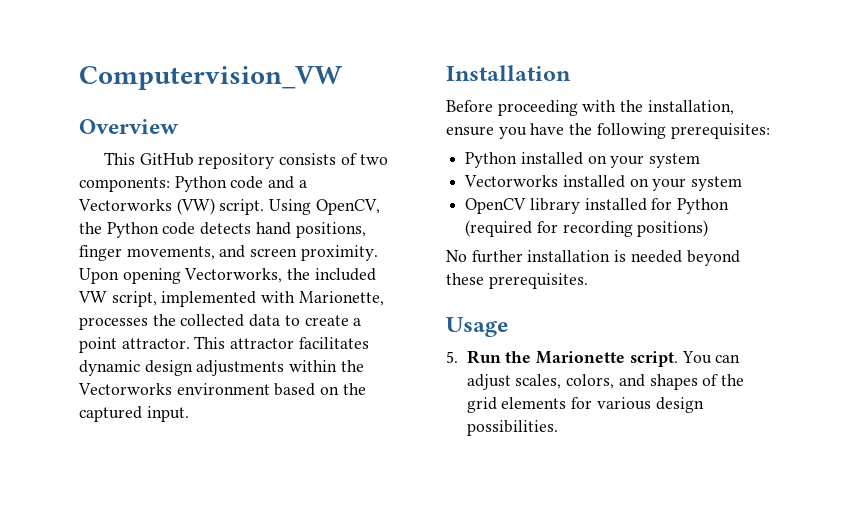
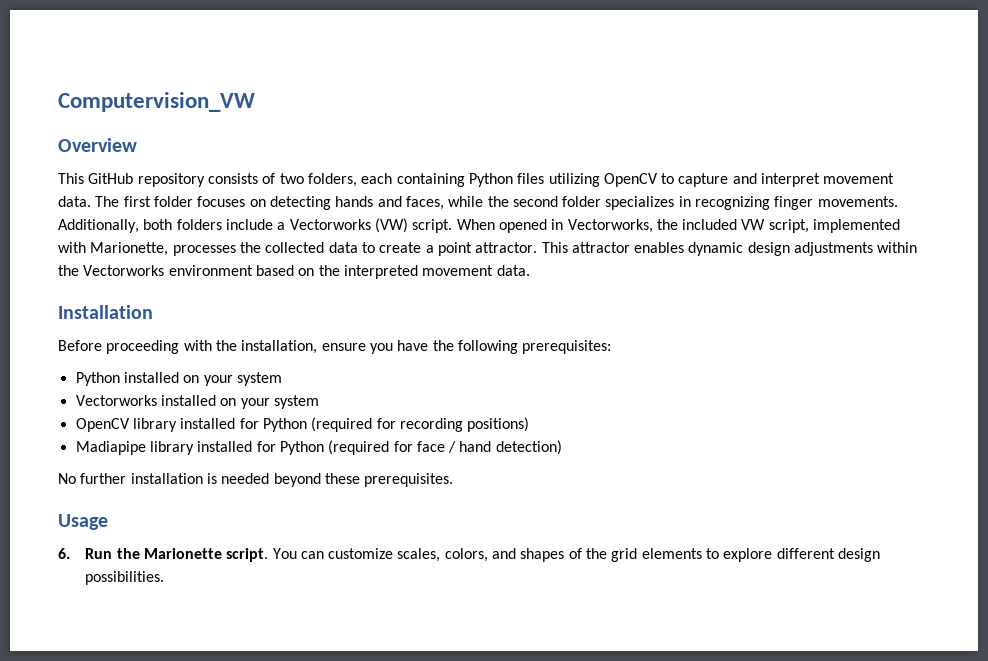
- This GitHub repository consists of two components: Python code and a Vectorworks (VW) script. Using OpenCV, the Python code detects hand positions, finger movements, and screen proximity. Upon opening Vectorworks, the included VW script, implemented with Marionette, processes the collected data to create a point attractor.
+ This GitHub repository consists of two folders, each containing Python files utilizing OpenCV to capture and interpret movement data. The first folder focuses on detecting hands and faces, while the second folder specializes in recognizing finger movements. Additionally, both folders include a Vectorworks (VW) script. When opened in Vectorworks, the included VW script, implemented with Marionette, processes the collected data to create a point attractor.
- This attractor facilitates dynamic design adjustments within the Vectorworks environment based on the captured input.
+ This attractor enables dynamic design adjustments within the Vectorworks environment based on the interpreted movement data.
+ Madiapipe library installed for Python (required for face / hand detection)
- 5. Run the Marionette script.
+ 6. Run the Marionette script.
- You can adjust scales, colors, and shapes of the grid elements for various design possibilities.
+ You can customize scales, colors, and shapes of the grid elements to explore different design possibilities.

